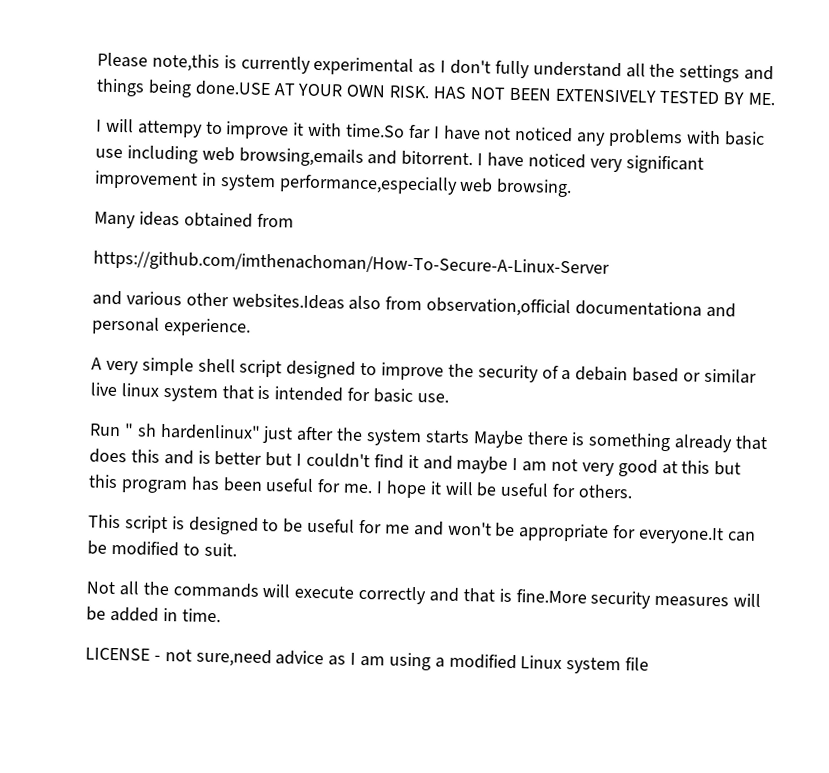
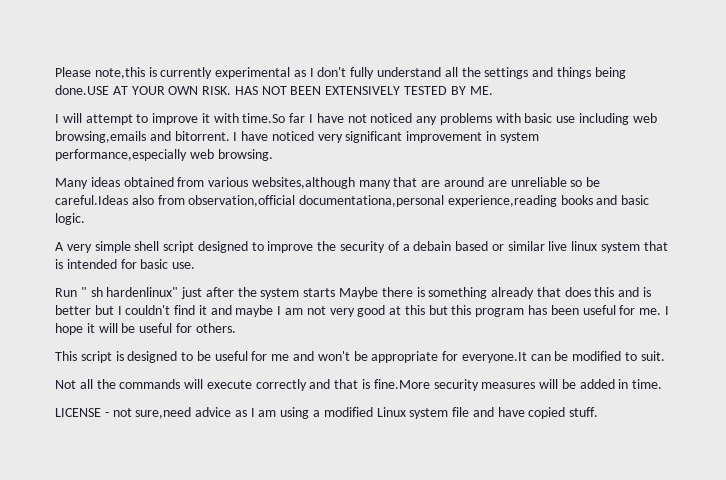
- I will attempy to improve it with time.So far I have not noticed any problems with basic use including web browsing,emails and bitorrent.
+ I will attempt to improve it with time.So far I have not noticed any problems with basic use including web browsing,emails and bitorrent.
- Many ideas obtained from
- https://github.com/imthenachoman/How-To-Secure-A-Linux-Server
- and various other websites.Ideas also from observation,official documentationa and personal experience.
+ Many ideas obtained from various websites,although many that are around are unreliable so be careful.Ideas also from observation,official documentationa,personal experience,reading books and basic logic.
- LICENSE - not sure,need advice as I am using a modified Linux system file
+ LICENSE - not sure,need advice as I am using a modified Linux system file and have copied stuff.

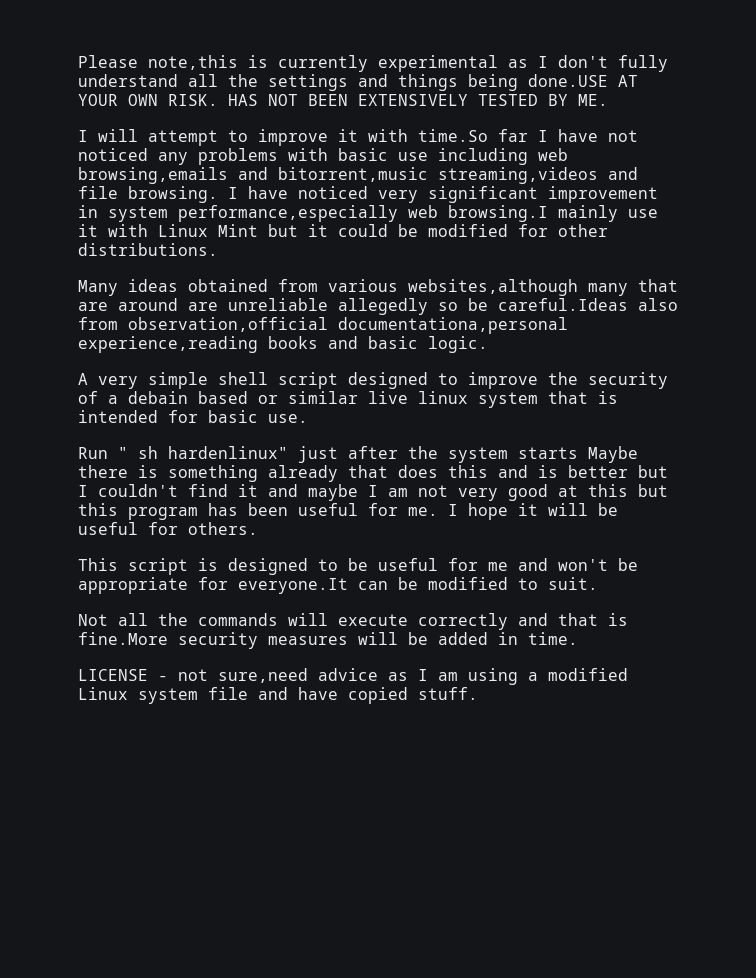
- I will attempt to improve it with time.So far I have not noticed any problems with basic use including web browsing,emails and bitorrent.
+ I will attempt to improve it with time.So far I have not noticed any problems with basic use including web browsing,emails and bitorrent,music streaming,videos and file browsing.
- I have noticed very significant improvement in system performance,especially web browsing.
+ I have noticed very significant improvement in system performance,especially web browsing.I mainly use it with Linux Mint but it could be modified for other distributions.
- Many ideas obtained from various websites,although many that are around are unreliable so be careful.Ideas also from observation,official documentationa,personal experience,reading books and basic logic.
+ Many ideas obtained from various websites,although many that are around are unreliable allegedly so be careful.Ideas also from observation,official documentationa,personal experience,reading books and basic logic.

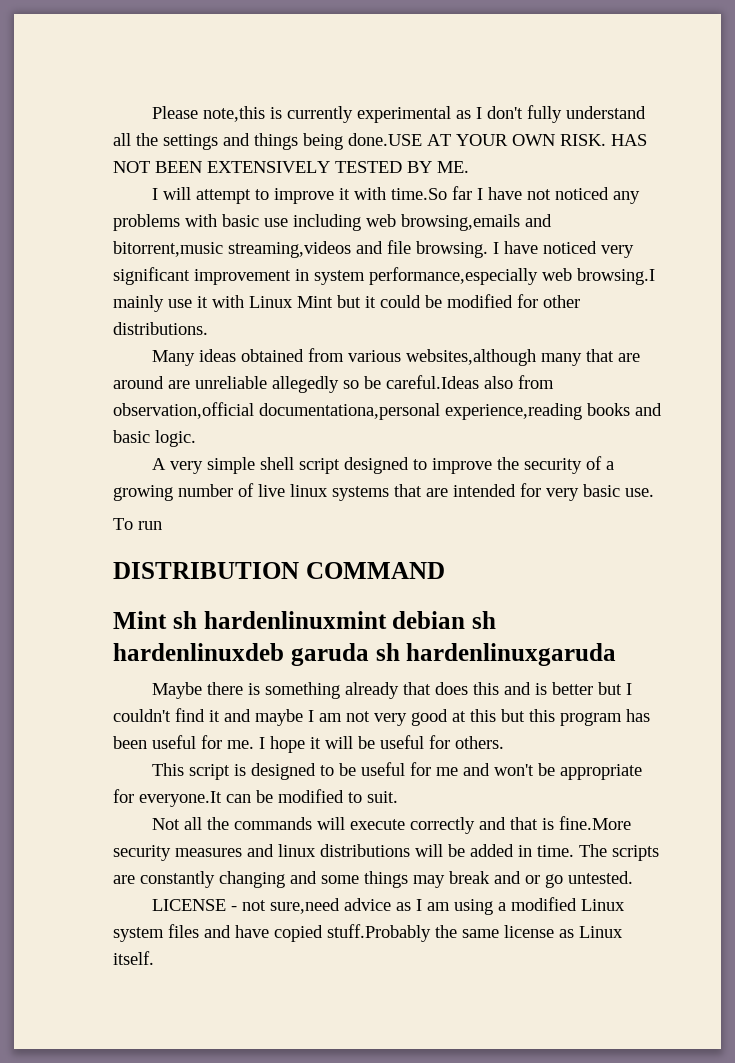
- A very simple shell script designed to improve the security of a debain based or similar live linux system that is intended for basic use.
+ A very simple shell script designed to improve the security of a growing number of live linux systems that are intended for very basic use.
- Run " sh hardenlinux" just after the system starts Maybe there is something already that does this and is better but I couldn't find it and maybe I am not very good at this but this program has been useful for me.
+ To run
+ DISTRIBUTION COMMAND
+ Mint sh hardenlinuxmint debian sh hardenlinuxdeb garuda sh hardenlinuxgaruda
+ Maybe there is something already that does this and is better but I couldn't find it and maybe I am not very good at this but this program has been useful for me.
- Not all the commands will execute correctly and that is fine.More security measures will be added in time.
+ Not all the commands will execute correctly and that is fine.More security measures and linux distributions will be added in time. The scripts are constantly changing and some things may break and or go untested.
- LICENSE - not sure,need advice as I am using a modified Linux system file and have copied stuff.
+ LICENSE - not sure,need advice as I am using a modified Linux system files and have copied stuff.Probably the same license as Linux itself.

